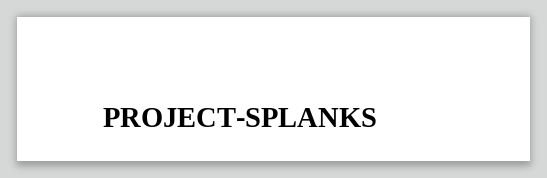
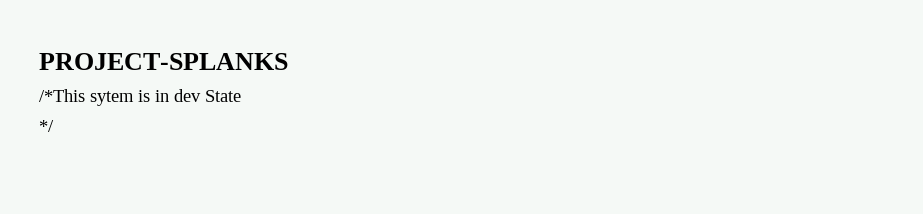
+ /*This sytem is in dev State
+ */

